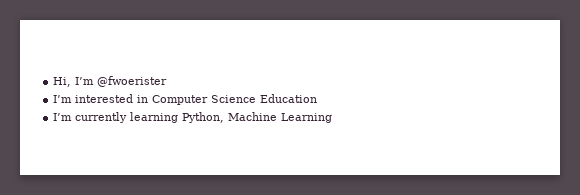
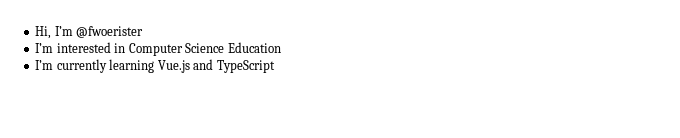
- I’m currently learning Python, Machine Learning
+ I’m currently learning Vue.js and TypeScript

